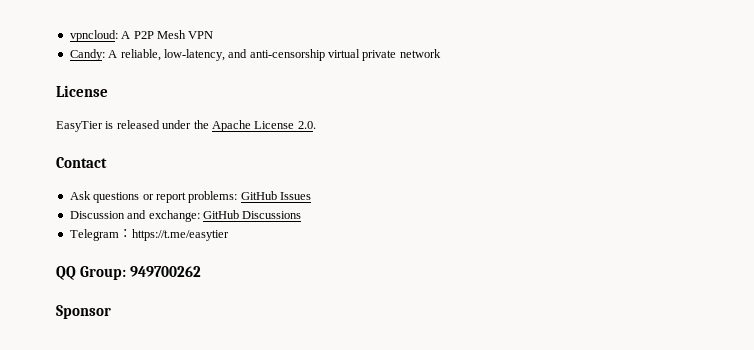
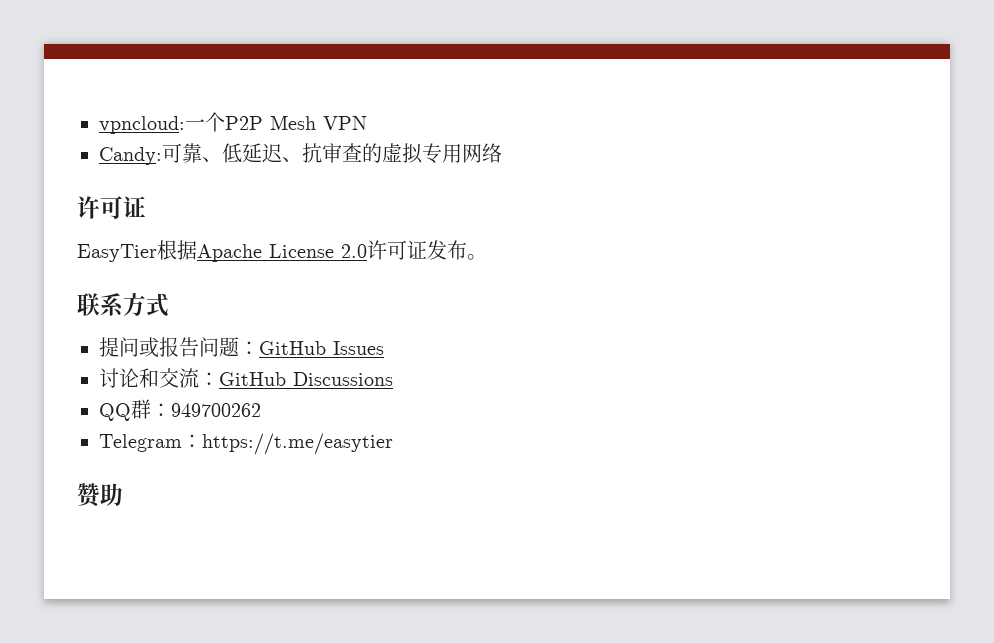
- vpncloud: A P2P Mesh VPN
+ vpncloud:一个P2P Mesh VPN
- Candy: A reliable, low-latency, and anti-censorship virtual private network
- License
- EasyTier is released under the Apache License 2.0.
- Contact
- Ask questions or report problems: GitHub Issues
+ Candy:可靠、低延迟、抗审查的虚拟专用网络
+ 许可证
+ EasyTier根据Apache License 2.0许可证发布。
+ 联系方式
+ 提问或报告问题：GitHub Issues
- Discussion and exchange: GitHub Discussions
+ 讨论和交流：GitHub Discussions
+ QQ群：949700262
- QQ Group: 949700262
- Sponsor
+ 赞助

